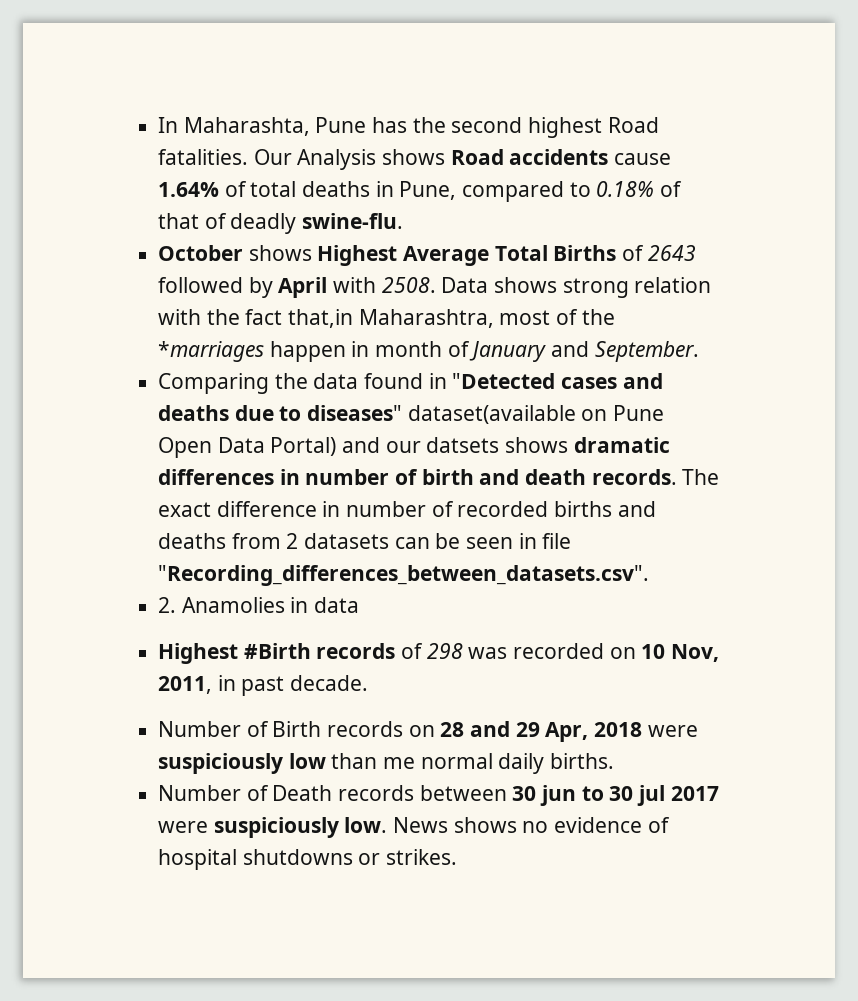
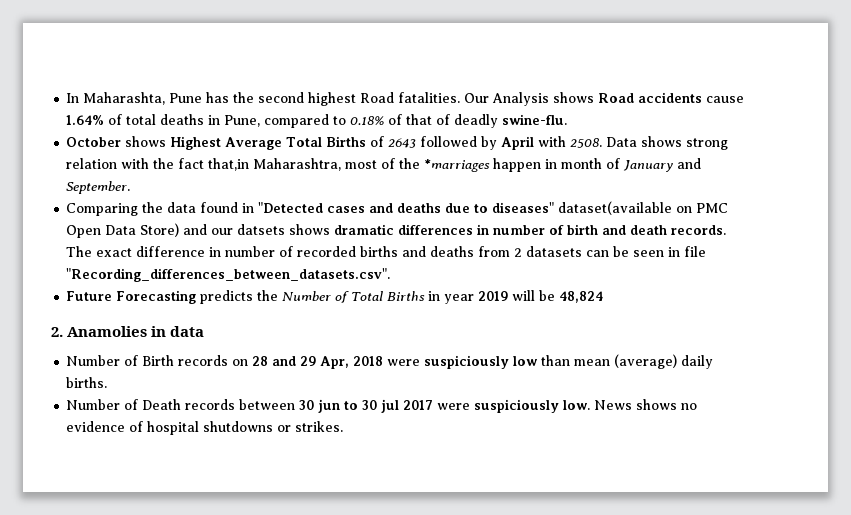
- Comparing the data found in "Detected cases and deaths due to diseases" dataset(available on Pune Open Data Portal) and our datsets shows dramatic differences in number of birth and death records.
+ Comparing the data found in "Detected cases and deaths due to diseases" dataset(available on PMC Open Data Store) and our datsets shows dramatic differences in number of birth and death records.
+ Future Forecasting predicts the Number of Total Births in year 2019 will be 48,824
  2. Anamolies in data
- Highest #Birth records of 298 was recorded on 10 Nov, 2011, in past decade.
- Number of Birth records on 28 and 29 Apr, 2018 were suspiciously low than me normal daily births.
+ Number of Birth records on 28 and 29 Apr, 2018 were suspiciously low than mean (average) daily births.

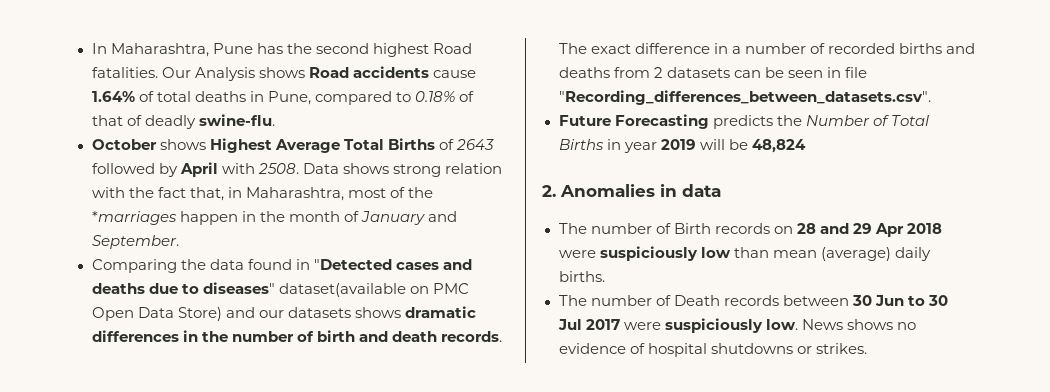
- In Maharashta, Pune has the second highest Road fatalities.
+ In Maharashtra, Pune has the second highest Road fatalities.
- Data shows strong relation with the fact that,in Maharashtra, most of the *marriages happen in month of January and September.
+ Data shows strong relation with the fact that, in Maharashtra, most of the *marriages happen in the month of January and September.
- Comparing the data found in "Detected cases and deaths due to diseases" dataset(available on PMC Open Data Store) and our datsets shows dramatic differences in number of birth and death records.
+ Comparing the data found in "Detected cases and deaths due to diseases" dataset(available on PMC Open Data Store) and our datasets shows dramatic differences in the number of birth and death records.
- The exact difference in number of recorded births and deaths from 2 datasets can be seen in file "Recording_differences_between_datasets.csv".
+ The exact difference in a number of recorded births and deaths from 2 datasets can be seen in file "Recording_differences_between_datasets.csv".
- 2. Anamolies in data
+ 2. Anomalies in data
- Number of Birth records on 28 and 29 Apr, 2018 were suspiciously low than mean (average) daily births.
+ The number of Birth records on 28 and 29 Apr 2018 were suspiciously low than mean (average) daily births.
- Number of Death records between 30 jun to 30 jul 2017 were suspiciously low.
+ The number of Death records between 30 Jun to 30 Jul 2017 were suspiciously low.

